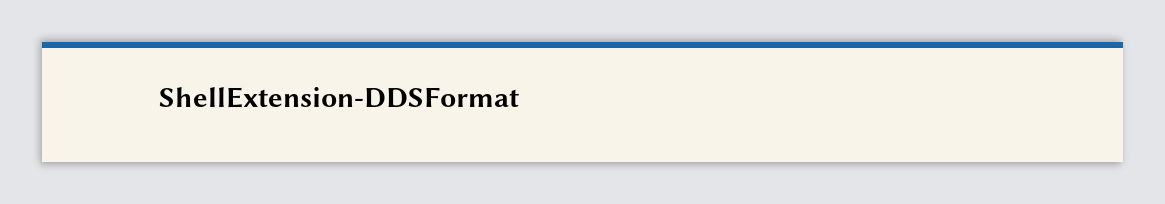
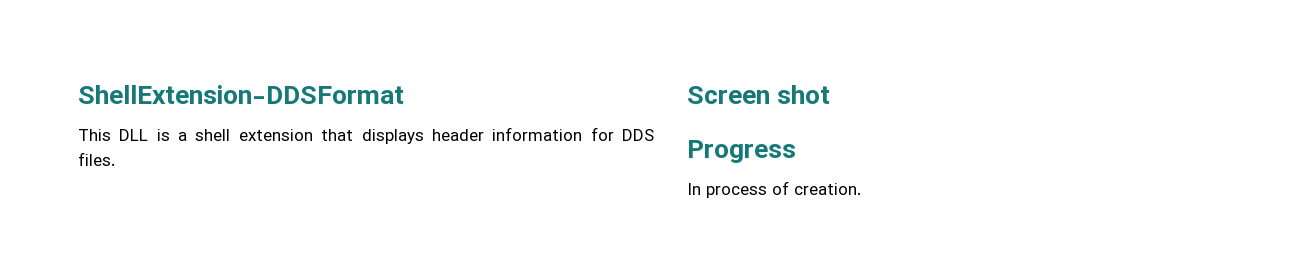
+ This DLL is a shell extension that displays header information for DDS files.
+ Screen shot
+ Progress
+ In process of creation.

